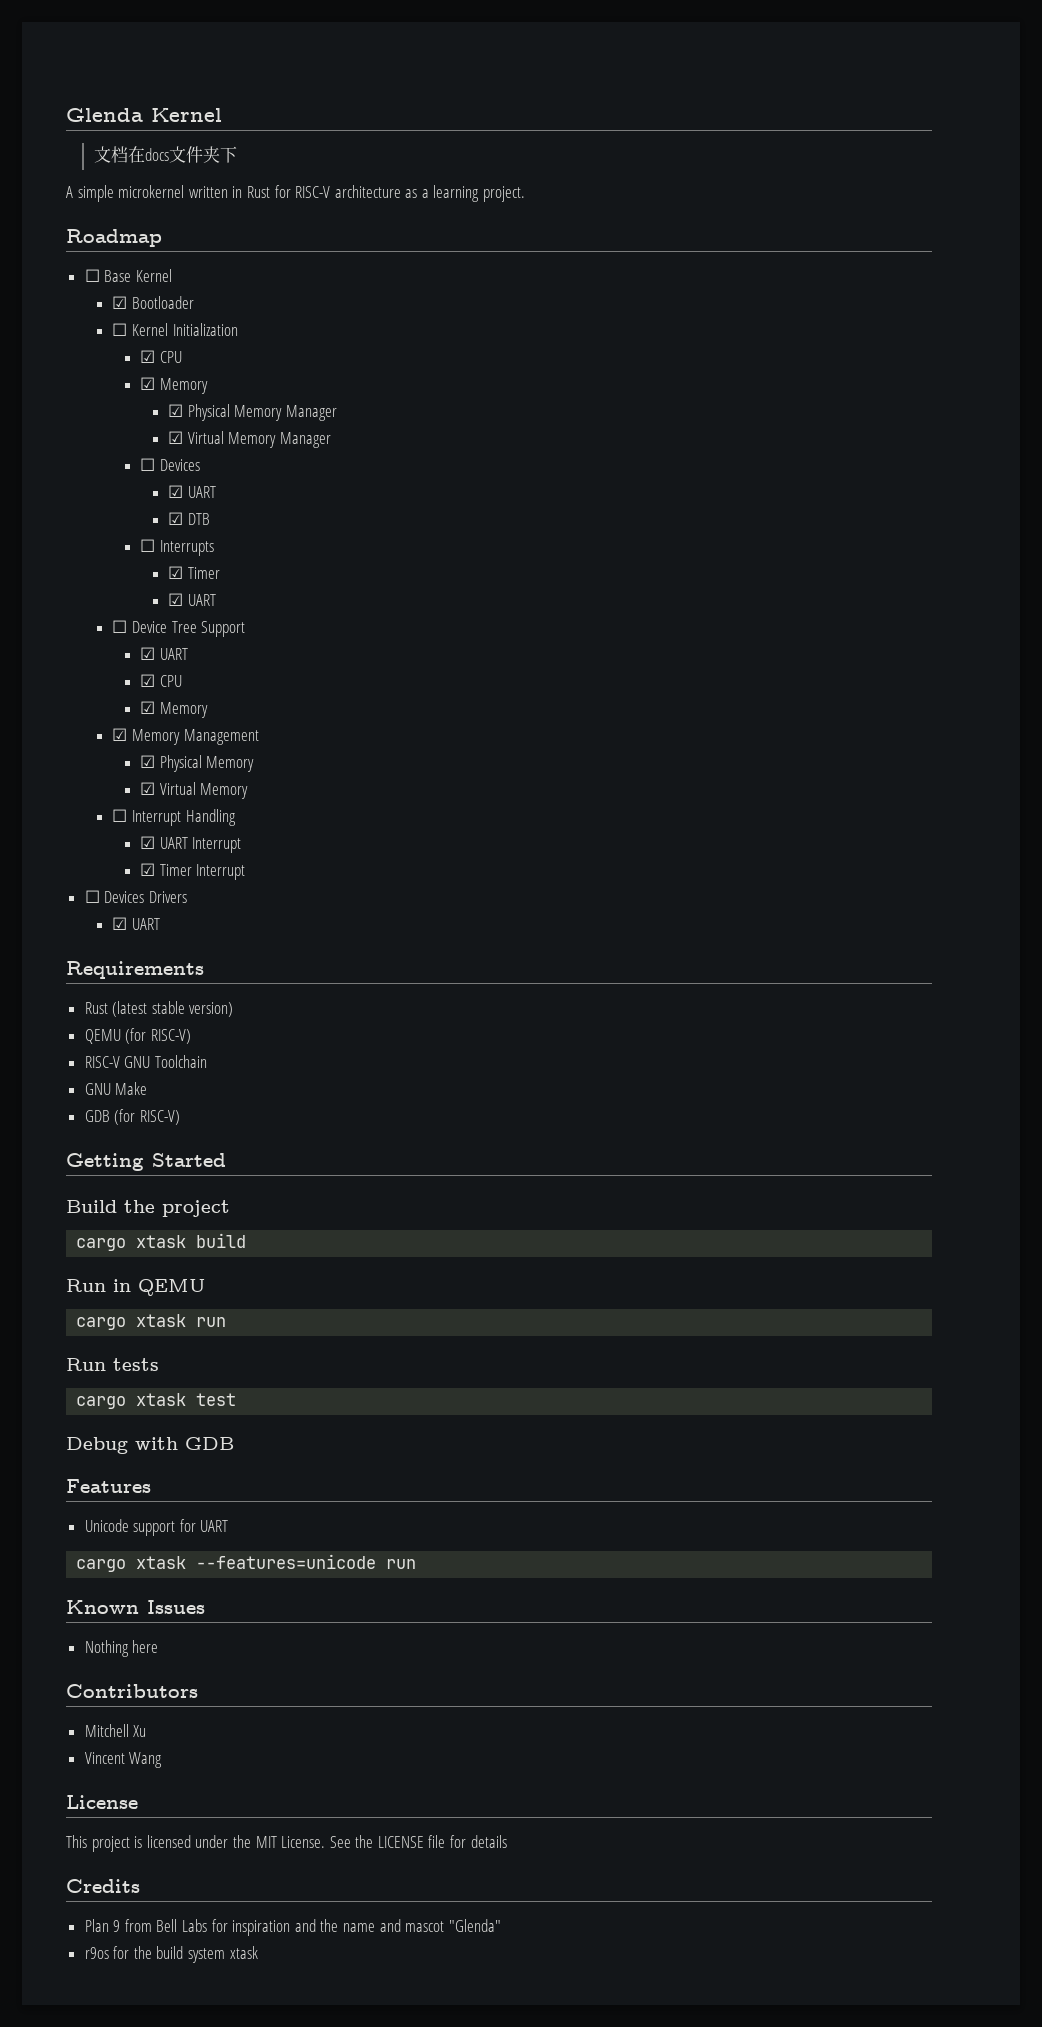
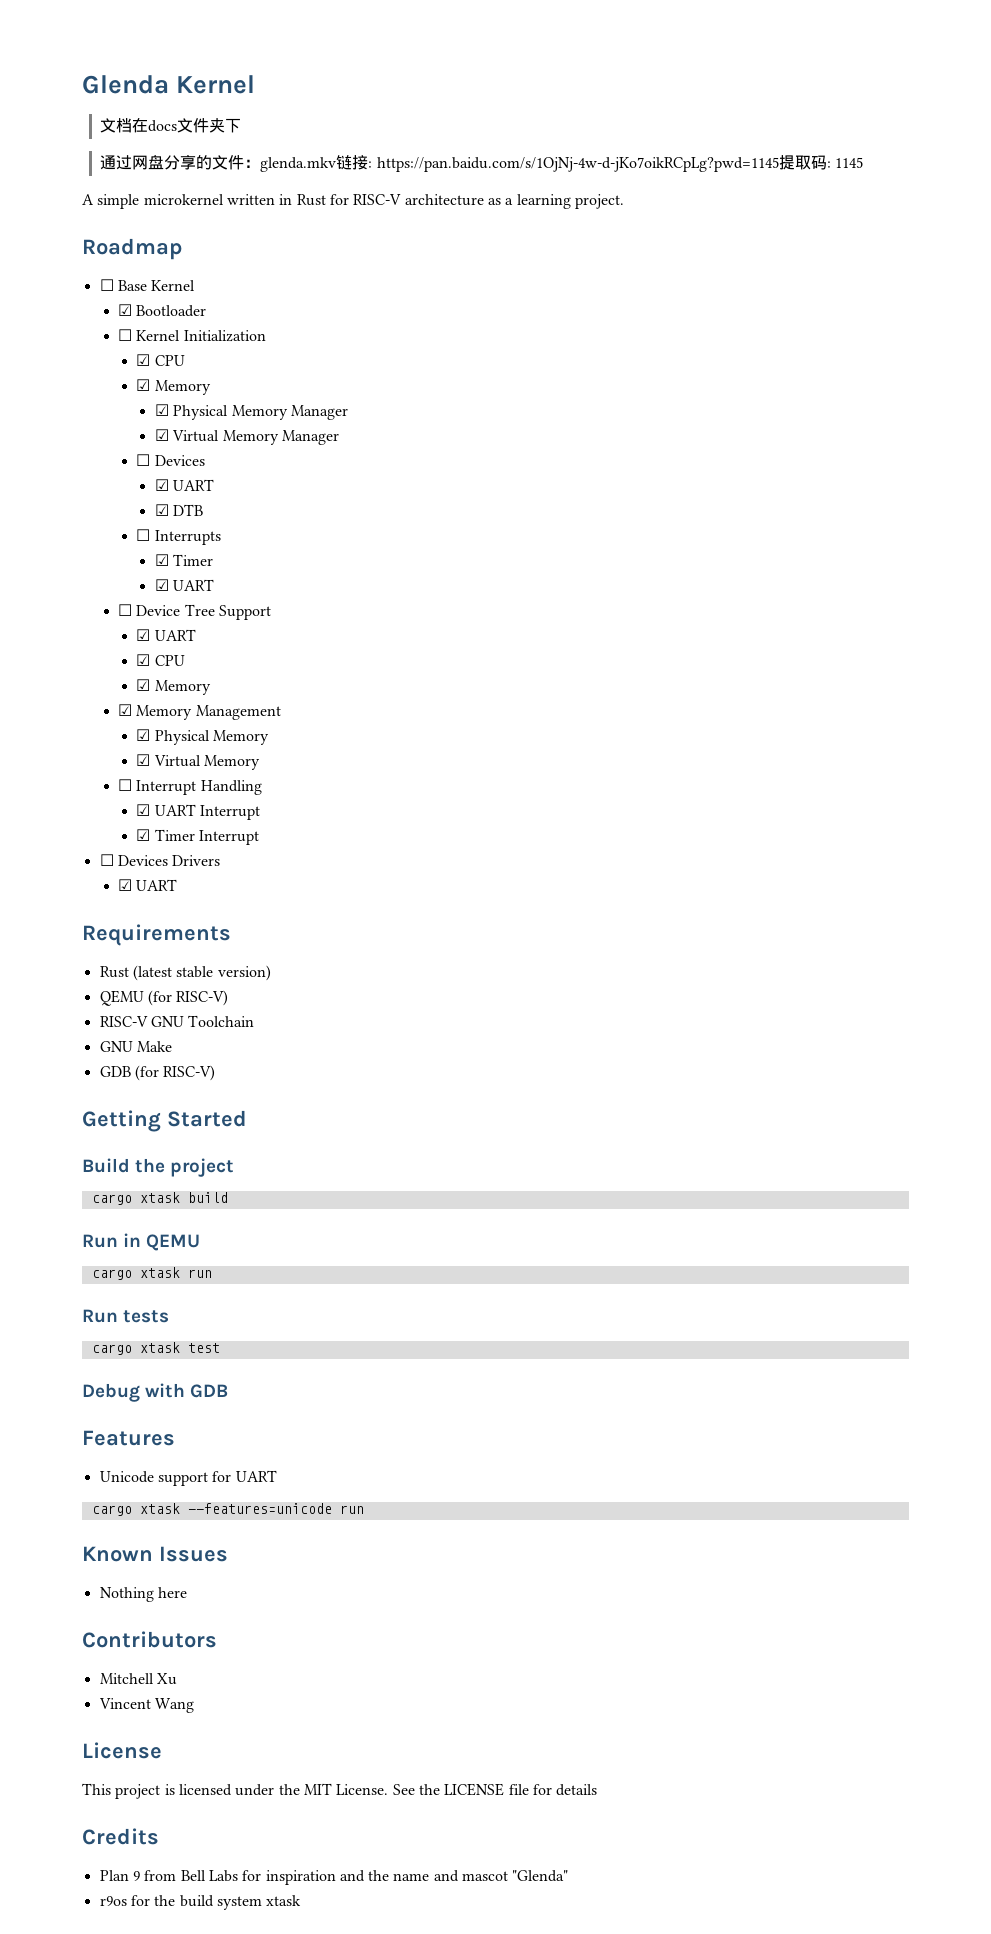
+ 通过网盘分享的文件：glenda.mkv链接: https://pan.baidu.com/s/1OjNj-4w-d-jKo7oikRCpLg?pwd=1145提取码: 1145

